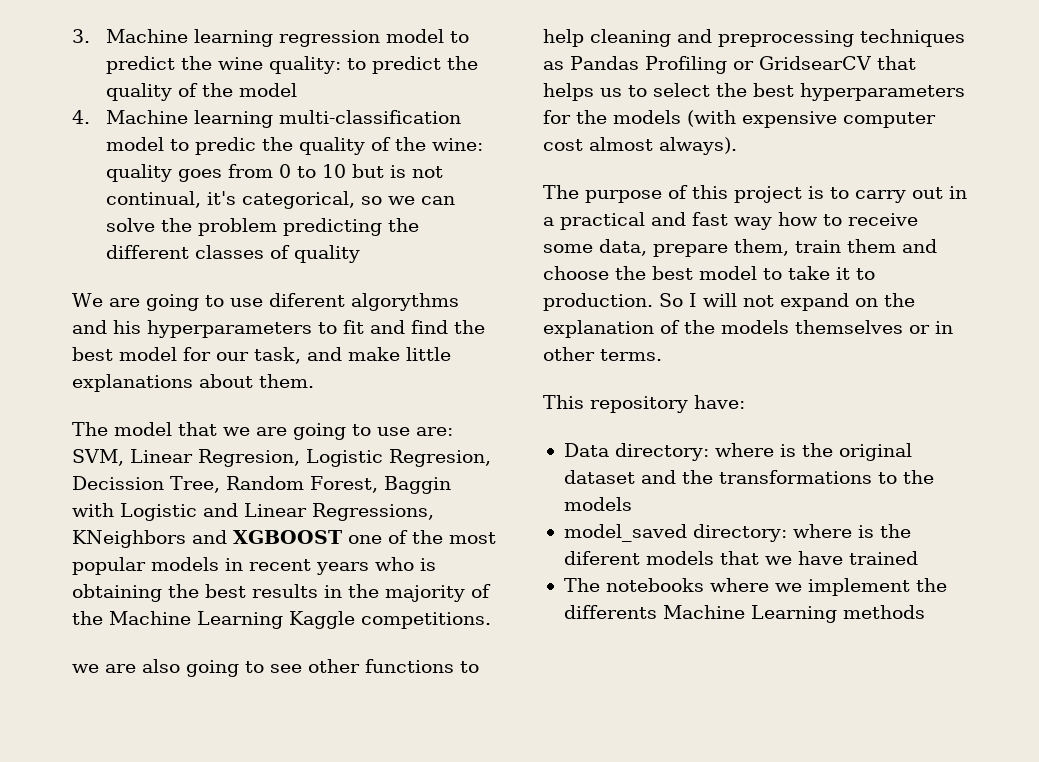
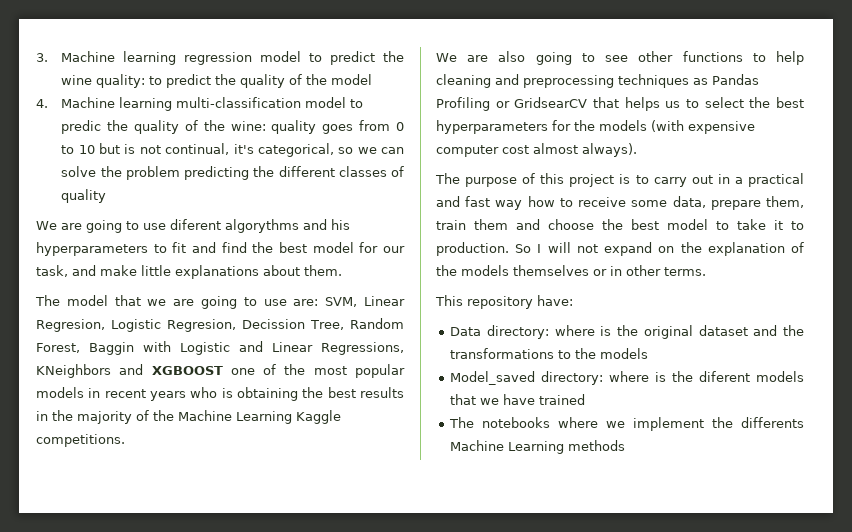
- we are also going to see other functions to help cleaning and preprocessing techniques as Pandas Profiling or GridsearCV that helps us to select the best hyperparameters for the models (with expensive computer cost almost always).
+ We are also going to see other functions to help cleaning and preprocessing techniques as Pandas Profiling or GridsearCV that helps us to select the best hyperparameters for the models (with expensive computer cost almost always).
- model_saved directory: where is the diferent models that we have trained
+ Model_saved directory: where is the diferent models that we have trained

